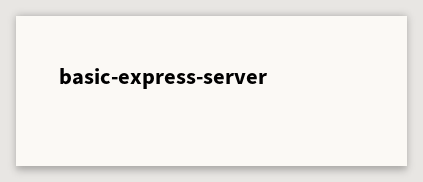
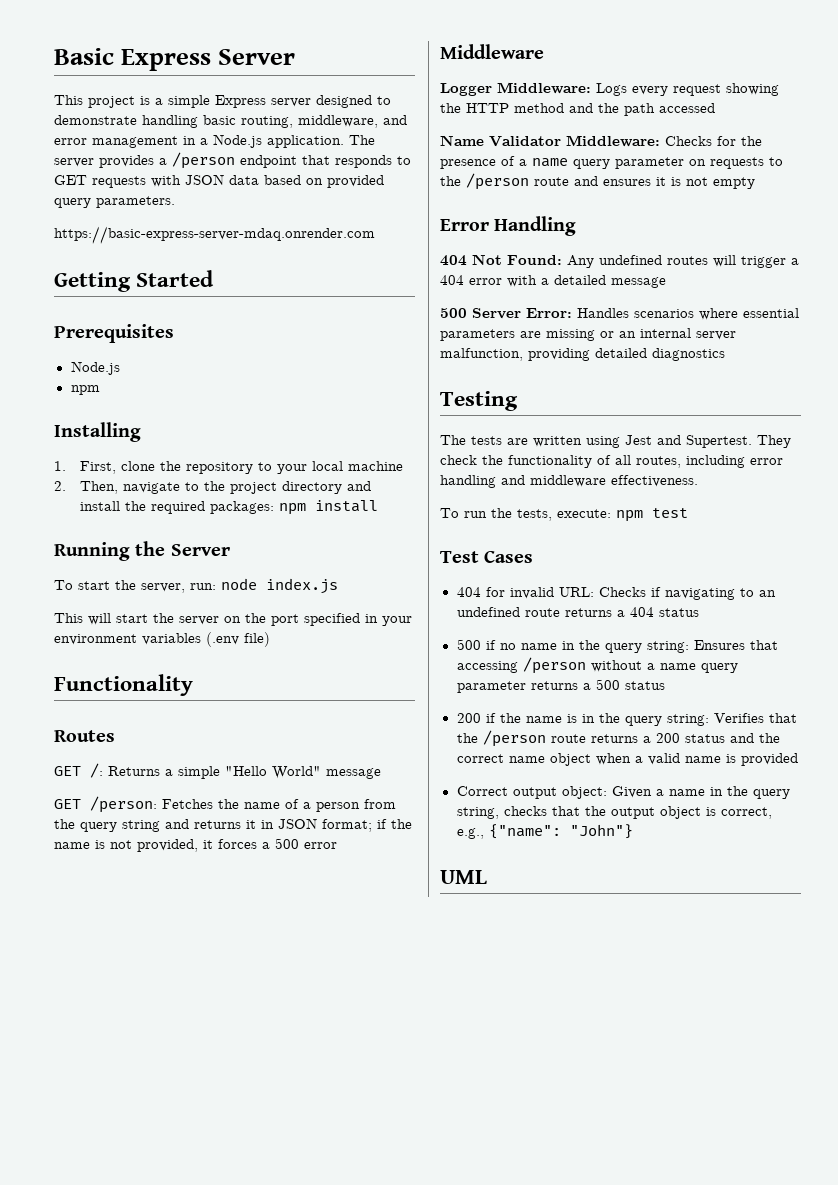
- basic-express-server
+ Basic Express Server
+ This project is a simple Express server designed to demonstrate handling basic routing, middleware, and error management in a Node.js application. The server provides a /person endpoint that responds to GET requests with JSON data based on provided query parameters.
+ https://basic-express-server-mdaq.onrender.com
+ Getting Started
+ Prerequisites
+ Node.js
+ npm
+ Installing
+ 1. First, clone the repository to your local machine
+ 2. Then, navigate to the project directory and install the required packages: npm install
+ Running the Server
+ To start the server, run: node index.js
+ This will start the server on the port specified in your environment variables (.env file)
+ Functionality
+ Routes
+ GET /: Returns a simple "Hello World" message
+ GET /person: Fetches the name of a person from the query string and returns it in JSON format; if the name is not provided, it forces a 500 error
+ Middleware
+ Logger Middleware: Logs every request showing the HTTP method and the path accessed
+ Name Validator Middleware: Checks for the presence of a name query parameter on requests to the /person route and ensures it is not empty
+ Error Handling
+ 404 Not Found: Any undefined routes will trigger a 404 error with a detailed message
+ 500 Server Error: Handles scenarios where essential parameters are missing or an internal server malfunction, providing detailed diagnostics
+ Testing
+ The tests are written using Jest and Supertest. They check the functionality of all routes, including error handling and middleware effectiveness.
+ To run the tests, execute: npm test
+ Test Cases
+ 404 for invalid URL: Checks if navigating to an undefined route returns a 404 status
+ 500 if no name in the query string: Ensures that accessing /person without a name query parameter returns a 500 status
+ 200 if the name is in the query string: Verifies that the /person route returns a 200 status and the correct name object when a valid name is provided
+ Correct output object: Given a name in the query string, checks that the output object is correct, e.g., {"name": "John"}
+ UML

